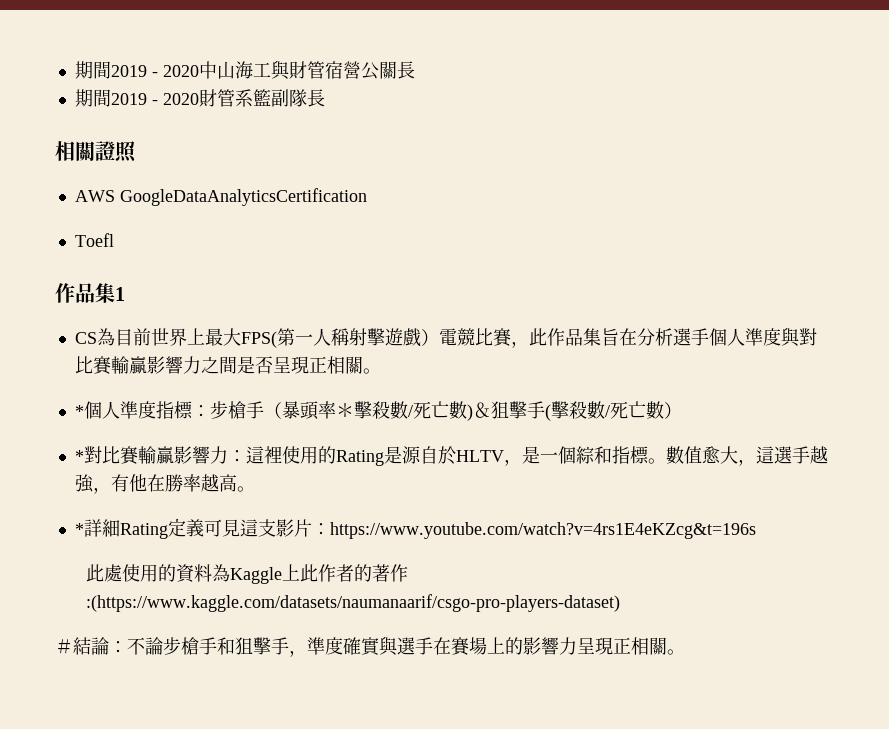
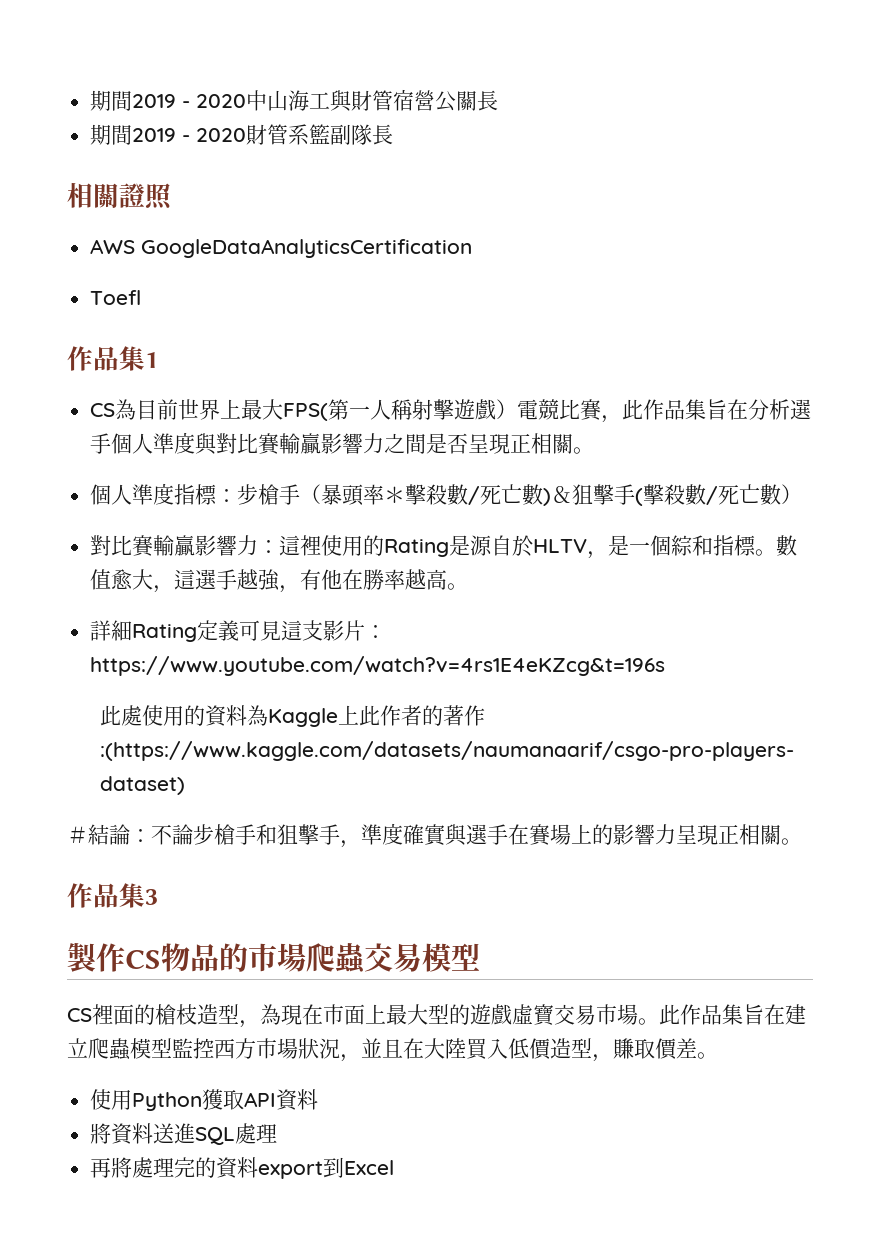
- *個人準度指標：步槍手（暴頭率＊擊殺數/死亡數)＆狙擊手(擊殺數/死亡數）
+ 個人準度指標：步槍手（暴頭率＊擊殺數/死亡數)＆狙擊手(擊殺數/死亡數）
- *對比賽輸贏影響力：這裡使用的Rating是源自於HLTV，是一個綜和指標。
+ 對比賽輸贏影響力：這裡使用的Rating是源自於HLTV，是一個綜和指標。
- *詳細Rating定義可見這支影片：https://www.youtube.com/watch?v=4rs1E4eKZcg&t=196s
+ 詳細Rating定義可見這支影片：https://www.youtube.com/watch?v=4rs1E4eKZcg&t=196s
+ 作品集3
+ 製作CS物品的市場爬蟲交易模型
+ CS裡面的槍枝造型，為現在市面上最大型的遊戲虛寶交易市場。此作品集旨在建立爬蟲模型監控西方市場狀況，並且在大陸買入低價造型，賺取價差。
+ 使用Python獲取API資料
+ 將資料送進SQL處理
+ 再將處理完的資料export到Excel

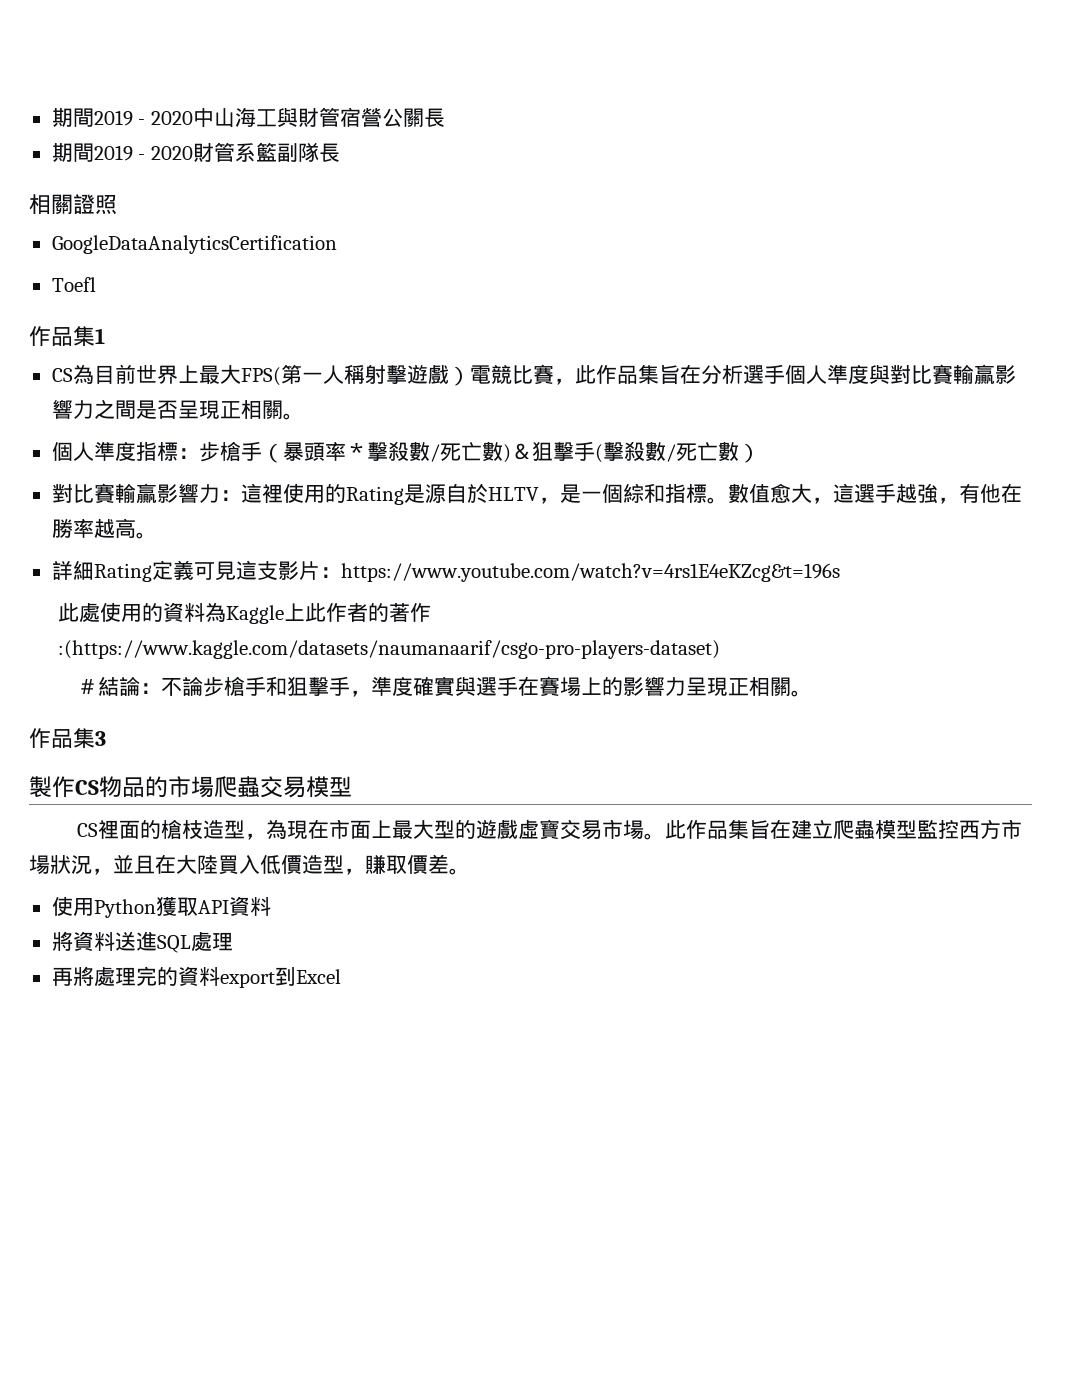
- AWS GoogleDataAnalyticsCertification
+ GoogleDataAnalyticsCertification

